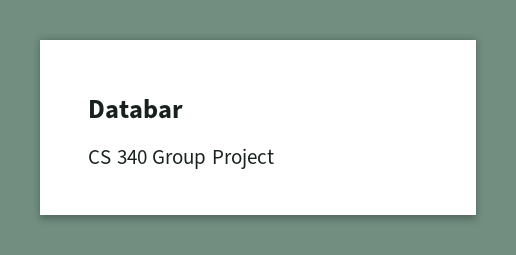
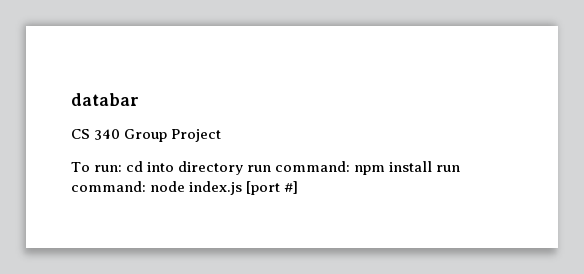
- Databar
+ databar
+ To run: cd into directory run command: npm install run command: node index.js [port #]

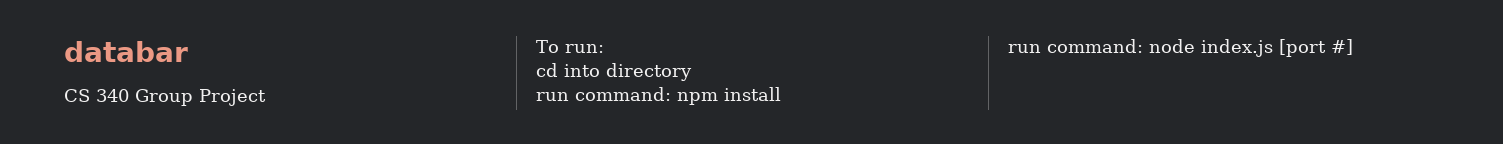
- To run: cd into directory run command: npm install run command: node index.js [port #]
+ To run:
+ cd into directory
+ run command: npm install
+ run command: node index.js [port #]

